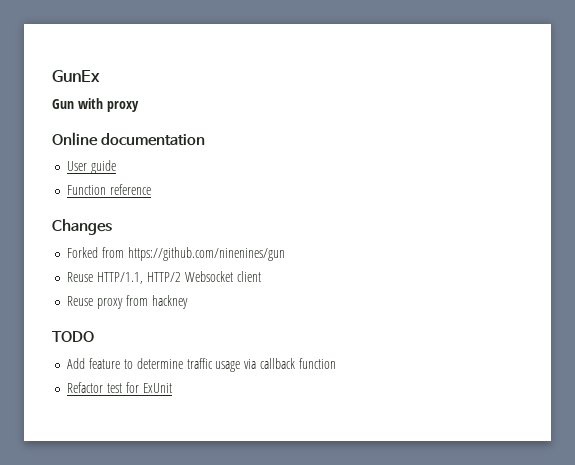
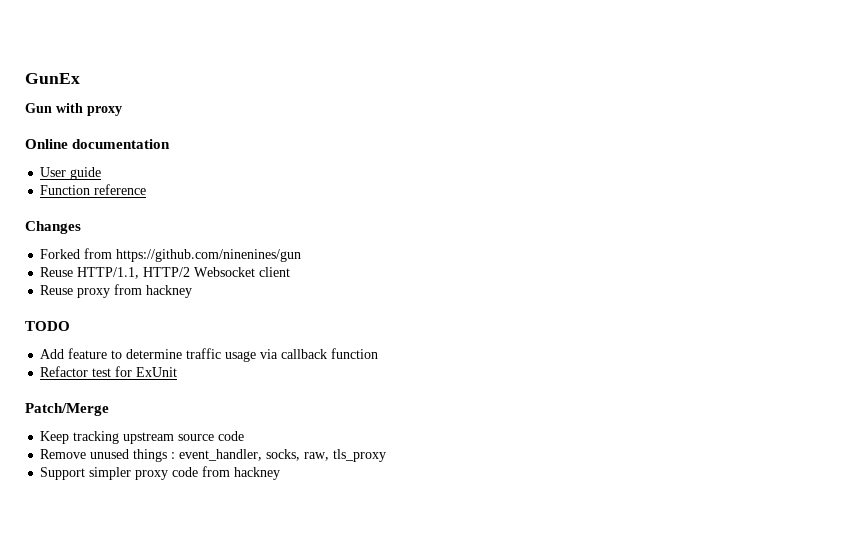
+ Patch/Merge
+ Keep tracking upstream source code
+ Remove unused things : event_handler, socks, raw, tls_proxy
+ Support simpler proxy code from hackney

